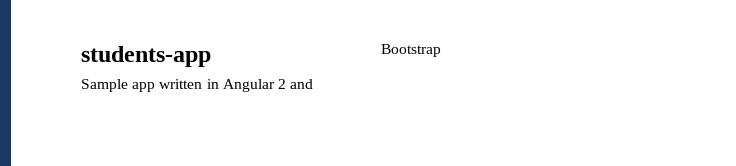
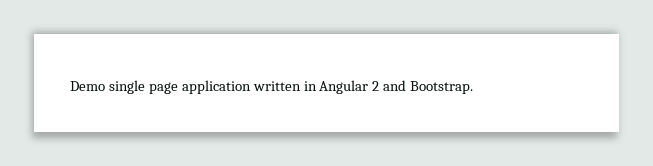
- students-app
- Sample app written in Angular 2 and Bootstrap
+ Demo single page application written in Angular 2 and Bootstrap.

